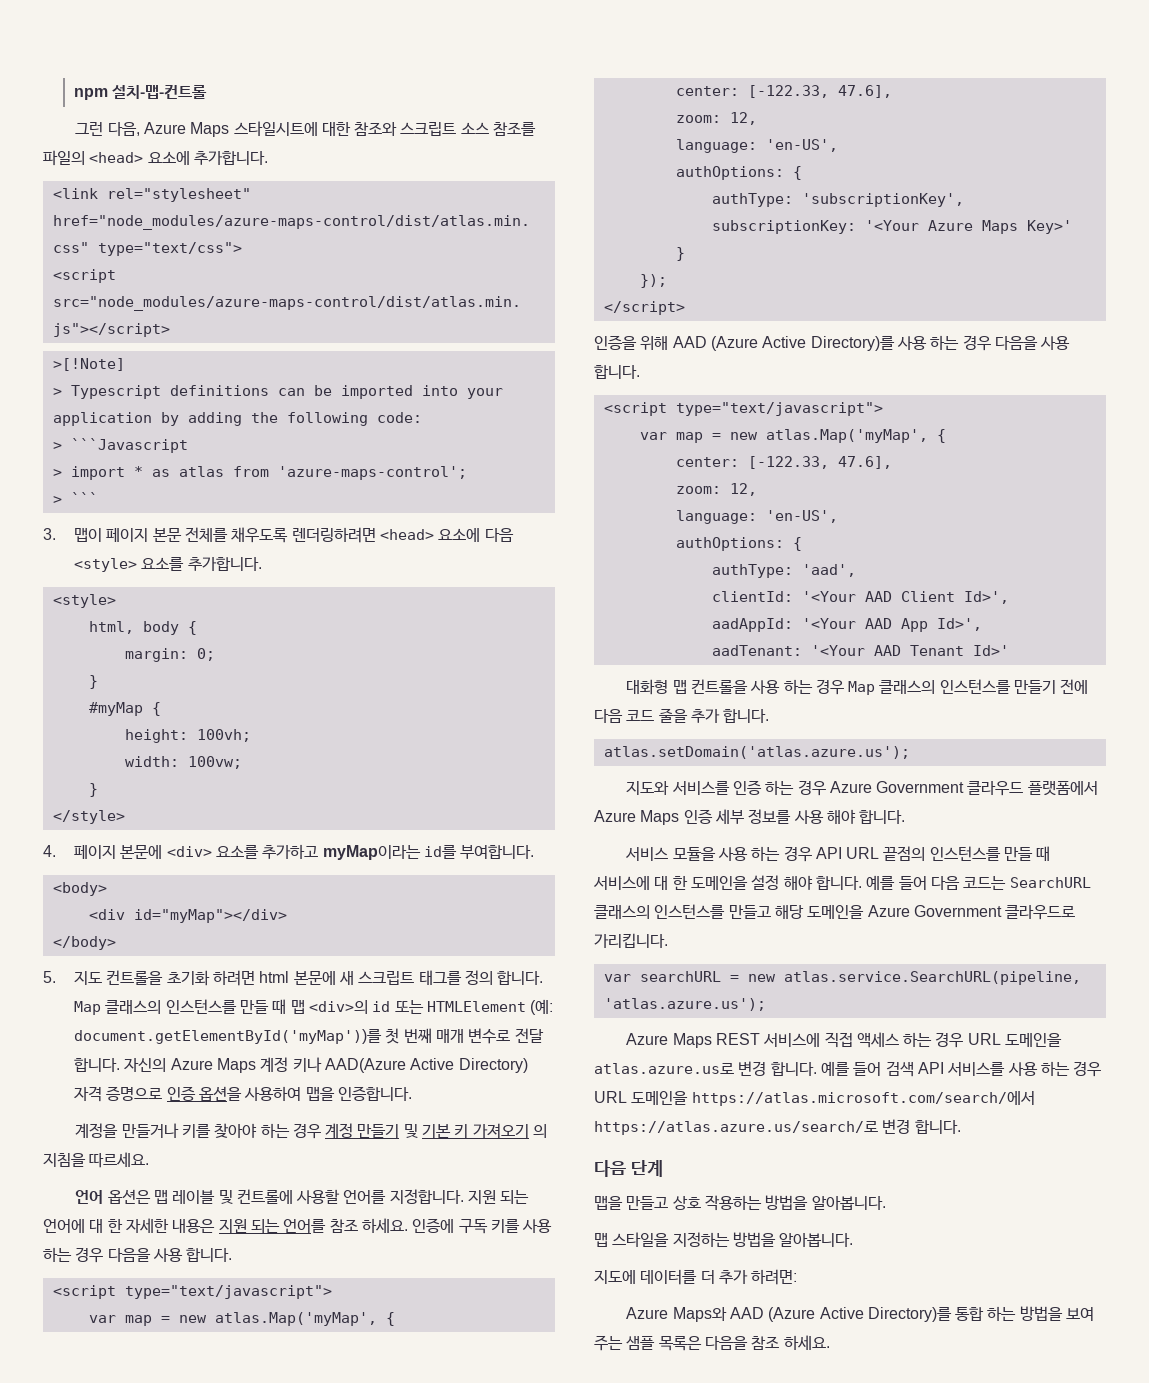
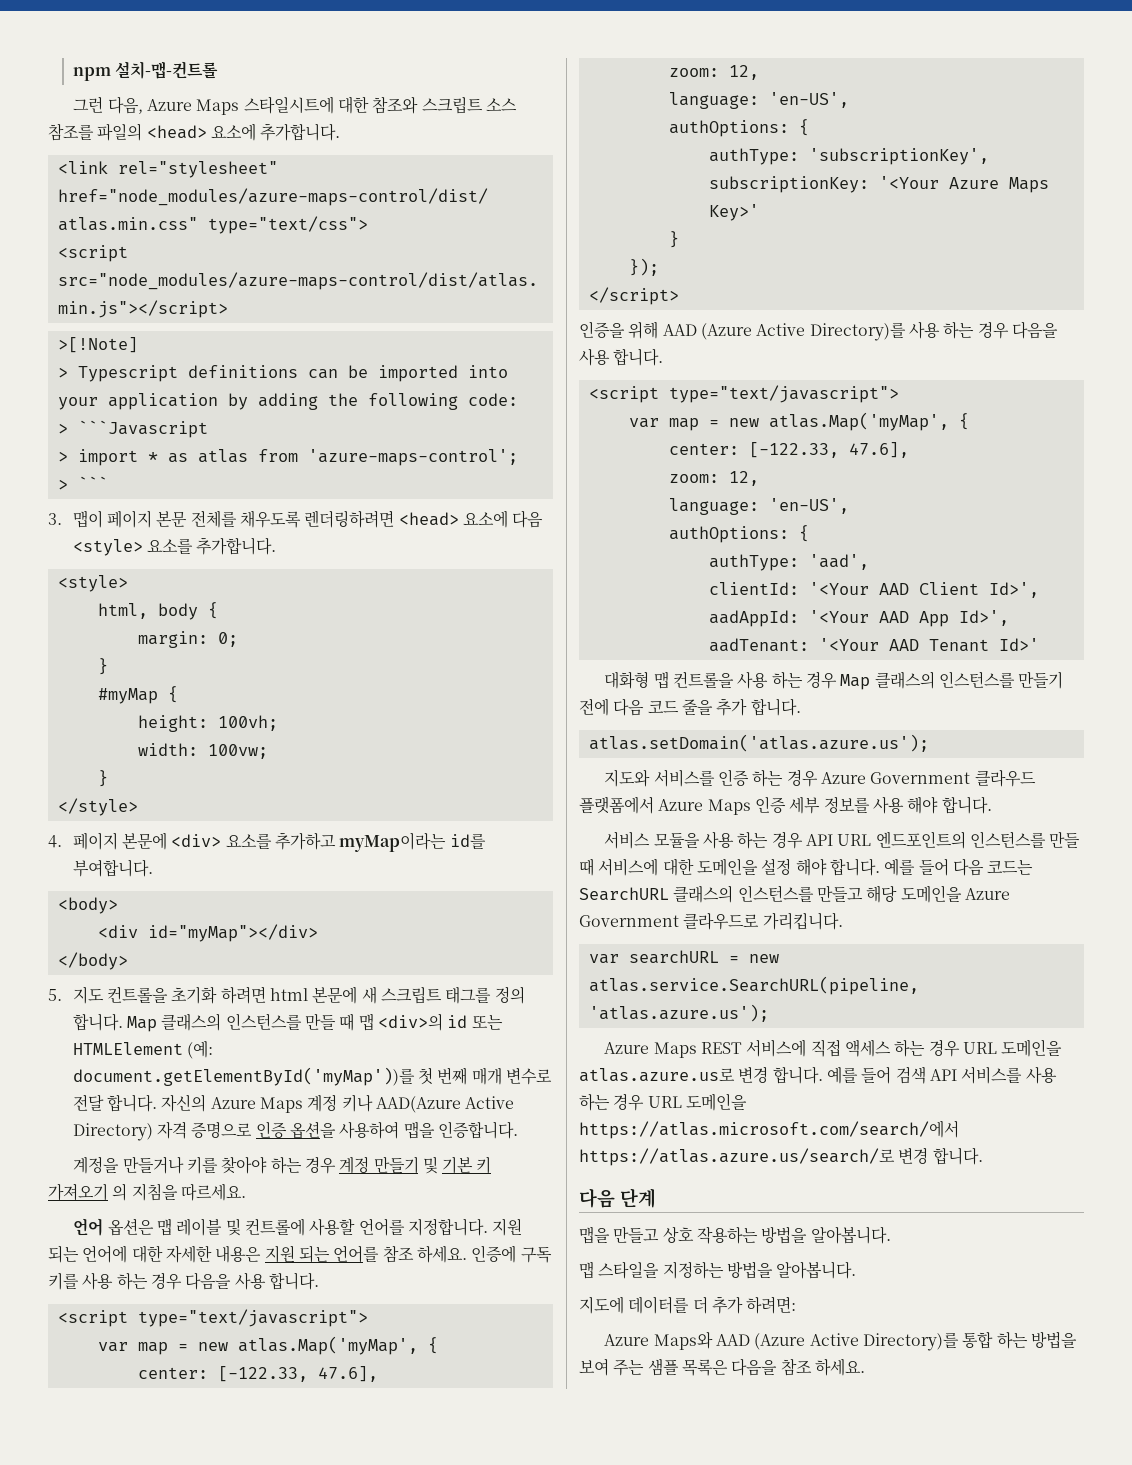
- 지원 되는 언어에 대 한 자세한 내용은 지원 되는 언어를 참조 하세요.
+ 지원 되는 언어에 대한 자세한 내용은 지원 되는 언어를 참조 하세요.
- 서비스 모듈을 사용 하는 경우 API URL 끝점의 인스턴스를 만들 때 서비스에 대 한 도메인을 설정 해야 합니다.
+ 서비스 모듈을 사용 하는 경우 API URL 엔드포인트의 인스턴스를 만들 때 서비스에 대한 도메인을 설정 해야 합니다.

